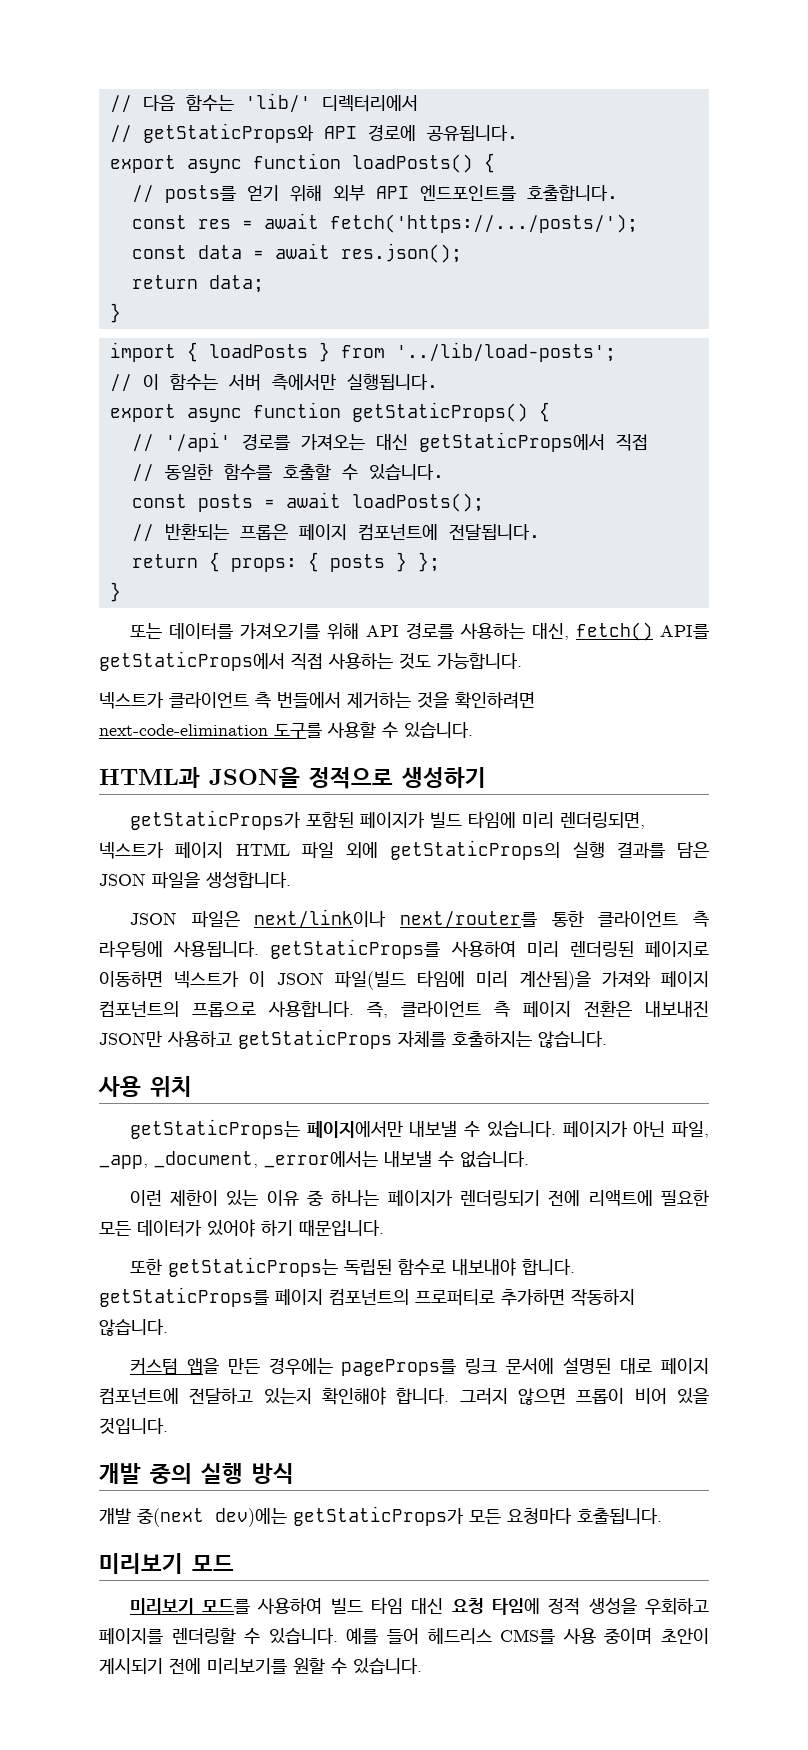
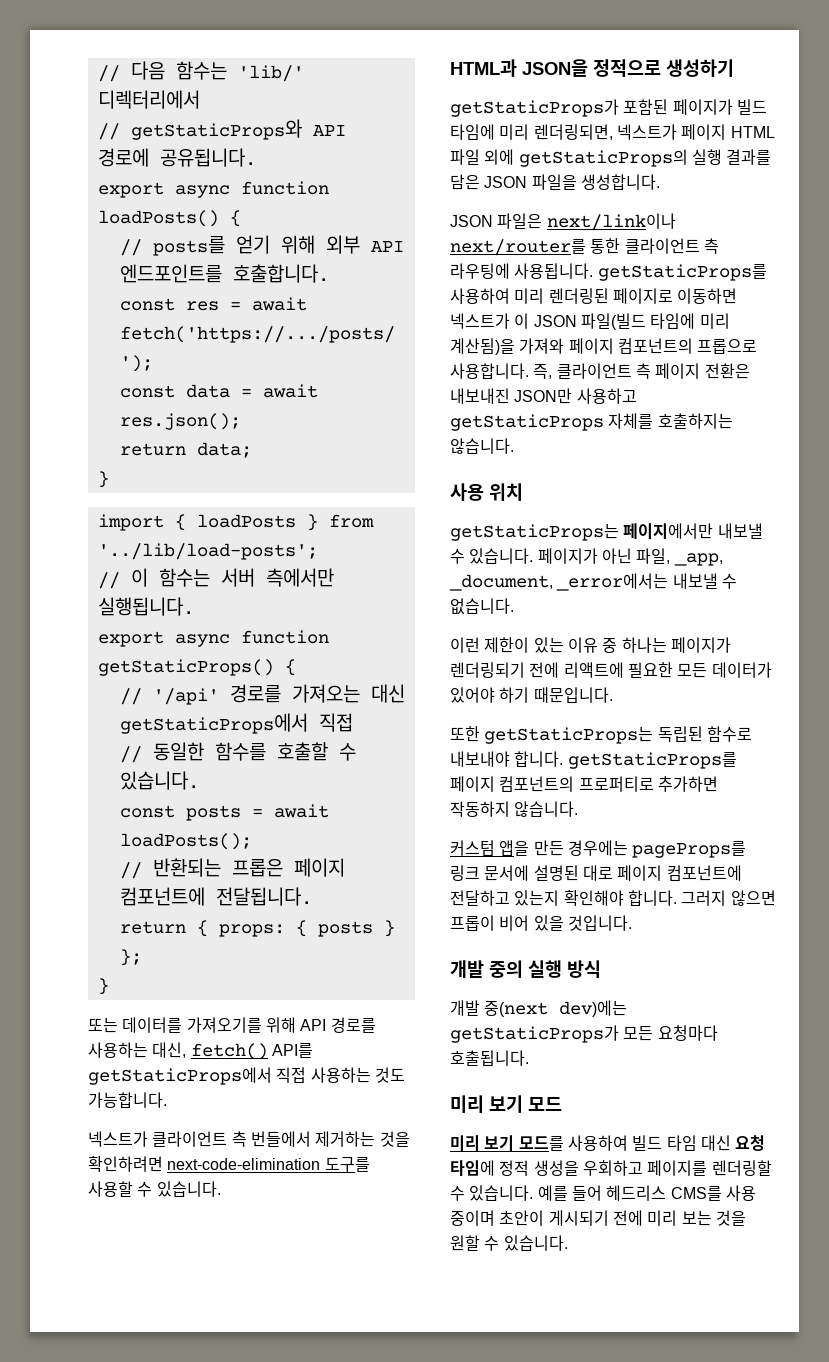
- 미리보기 모드
+ 미리 보기 모드
- 미리보기 모드를 사용하여 빌드 타임 대신 요청 타임에 정적 생성을 우회하고 페이지를 렌더링할 수 있습니다.
+ 미리 보기 모드를 사용하여 빌드 타임 대신 요청 타임에 정적 생성을 우회하고 페이지를 렌더링할 수 있습니다.
- 예를 들어 헤드리스 CMS를 사용 중이며 초안이 게시되기 전에 미리보기를 원할 수 있습니다.
+ 예를 들어 헤드리스 CMS를 사용 중이며 초안이 게시되기 전에 미리 보는 것을 원할 수 있습니다.

